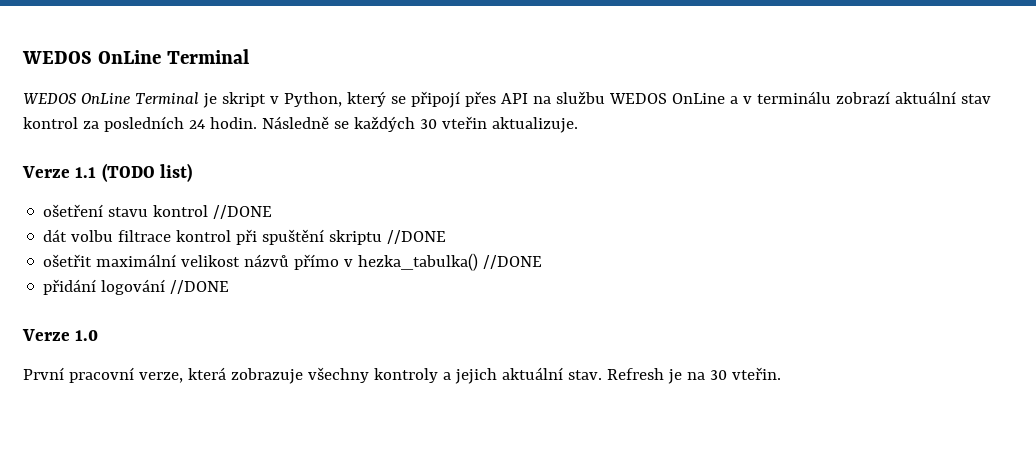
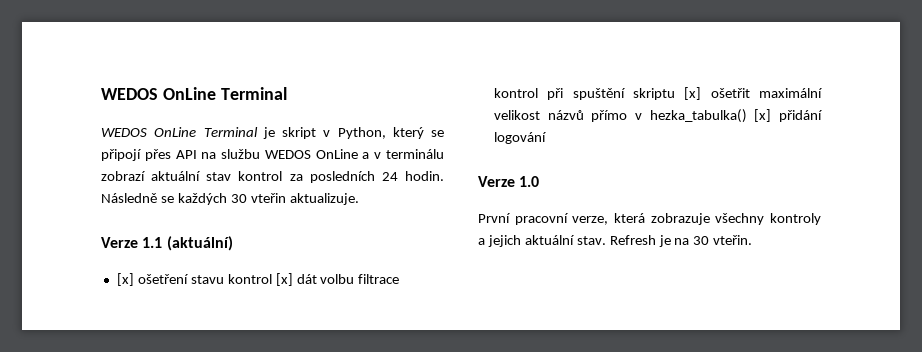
- Verze 1.1 (TODO list)
- ošetření stavu kontrol //DONE
- dát volbu filtrace kontrol při spuštění skriptu //DONE
- ošetřit maximální velikost názvů přímo v hezka_tabulka() //DONE
- přidání logování //DONE
+ Verze 1.1 (aktuální)
+ [x] ošetření stavu kontrol [x] dát volbu filtrace kontrol při spuštění skriptu [x] ošetřit maximální velikost názvů přímo v hezka_tabulka() [x] přidání logování

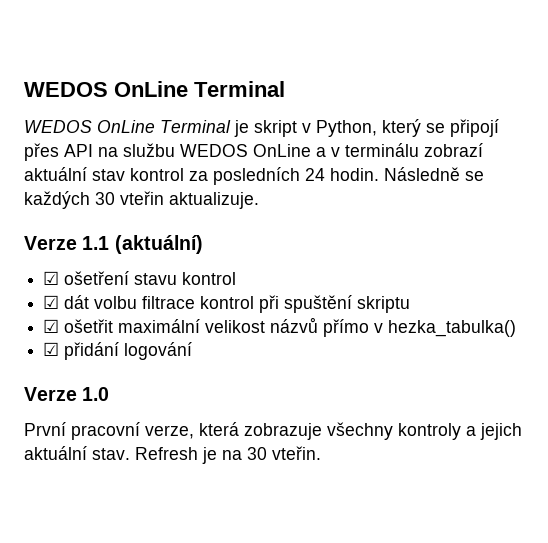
- [x] ošetření stavu kontrol [x] dát volbu filtrace kontrol při spuštění skriptu [x] ošetřit maximální velikost názvů přímo v hezka_tabulka() [x] přidání logování
+ ☑ ošetření stavu kontrol
+ ☑ dát volbu filtrace kontrol při spuštění skriptu
+ ☑ ošetřit maximální velikost názvů přímo v hezka_tabulka()
+ ☑ přidání logování

